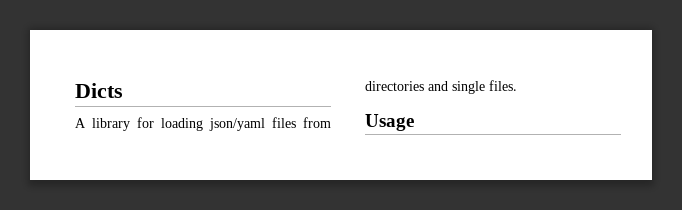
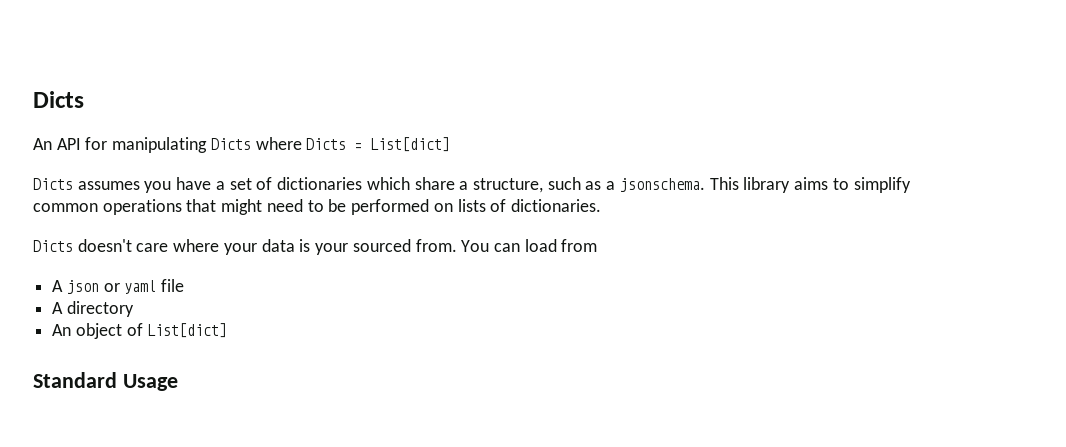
- A library for loading json/yaml files from directories and single files.
- Usage
+ An API for manipulating Dicts where Dicts = List[dict]
+ Dicts assumes you have a set of dictionaries which share a structure, such as a jsonschema. This library aims to simplify common operations that might need to be performed on lists of dictionaries.
+ Dicts doesn't care where your data is your sourced from. You can load from
+ A json or yaml file
+ A directory
+ An object of List[dict]
+ Standard Usage

